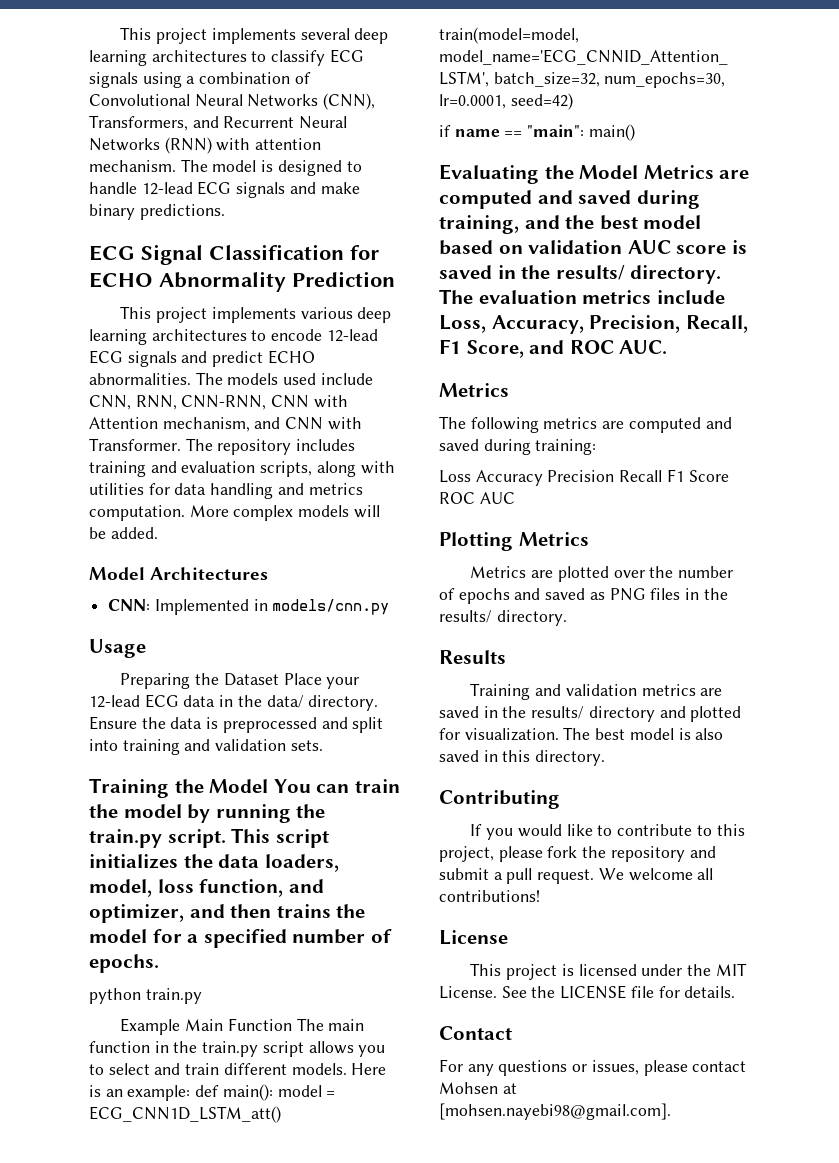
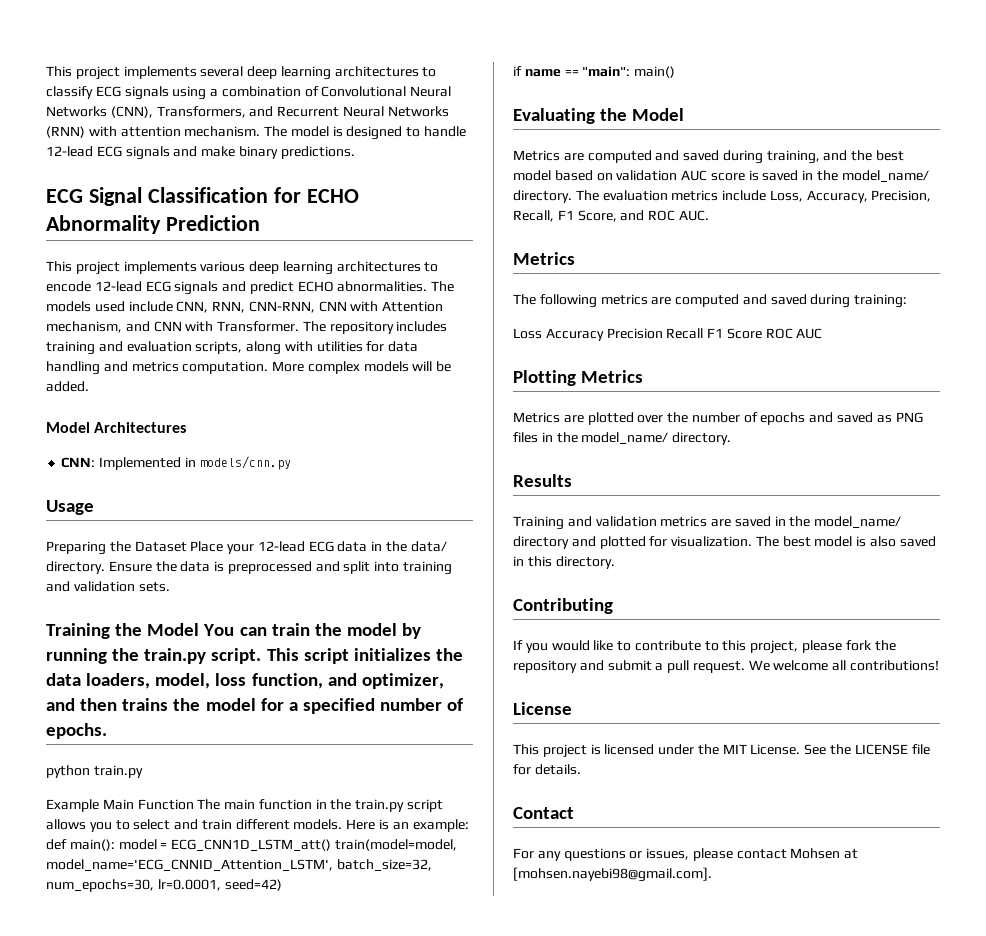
- Evaluating the Model Metrics are computed and saved during training, and the best model based on validation AUC score is saved in the results/ directory.
+ Evaluating the Model
+ Metrics are computed and saved during training, and the best model based on validation AUC score is saved in the model_name/ directory.
- Metrics are plotted over the number of epochs and saved as PNG files in the results/ directory.
+ Metrics are plotted over the number of epochs and saved as PNG files in the model_name/ directory.
- Training and validation metrics are saved in the results/ directory and plotted for visualization.
+ Training and validation metrics are saved in the model_name/ directory and plotted for visualization.

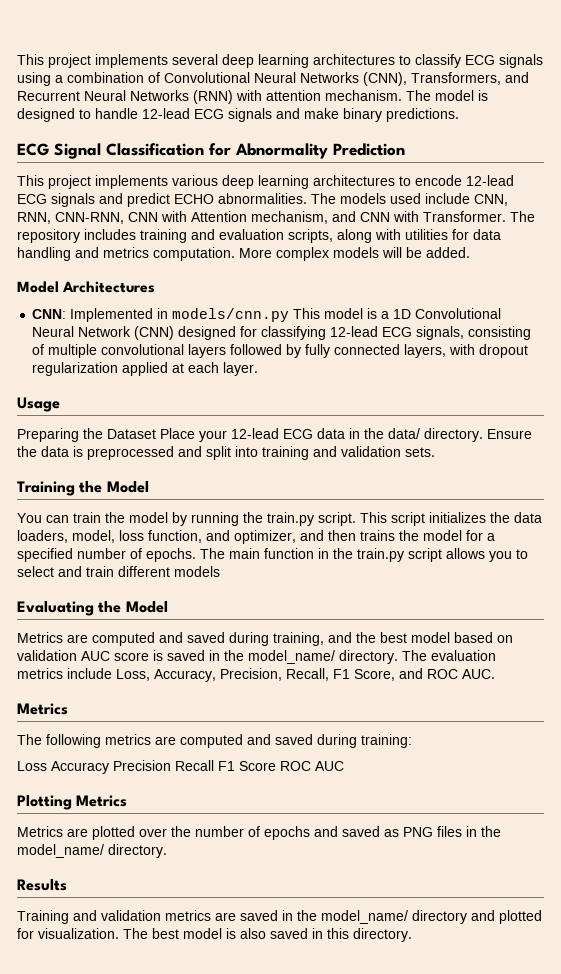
- ECG Signal Classification for ECHO Abnormality Prediction
+ ECG Signal Classification for Abnormality Prediction
- CNN: Implemented in models/cnn.py
+ CNN: Implemented in models/cnn.py This model is a 1D Convolutional Neural Network (CNN) designed for classifying 12-lead ECG signals, consisting of multiple convolutional layers followed by fully connected layers, with dropout regularization applied at each layer.
- Training the Model You can train the model by running the train.py script.
+ Training the Model
+ You can train the model by running the train.py script.
- This script initializes the data loaders, model, loss function, and optimizer, and then trains the model for a specified number of epochs.
- python train.py
- Example Main Function The main function in the train.py script allows you to select and train different models. Here is an example: def main(): model = ECG_CNN1D_LSTM_att() train(model=model, model_name='ECG_CNNID_Attention_LSTM', batch_size=32, num_epochs=30, lr=0.0001, seed=42)
- if name == "main": main()
+ This script initializes the data loaders, model, loss function, and optimizer, and then trains the model for a specified number of epochs. The main function in the train.py script allows you to select and train different models
- Contributing
- If you would like to contribute to this project, please fork the repository and submit a pull request. We welcome all contributions!
- License
- This project is licensed under the MIT License. See the LICENSE file for details.
- Contact
- For any questions or issues, please contact Mohsen at [mohsen.nayebi98@gmail.com].

